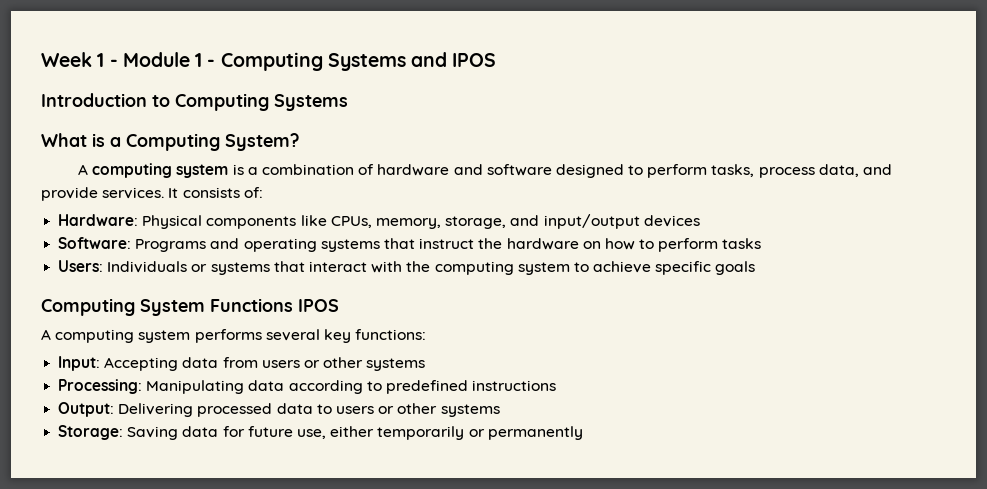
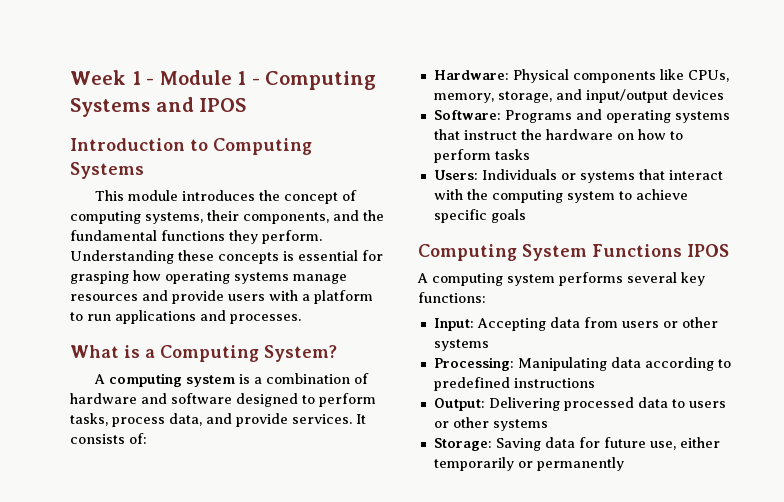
+ This module introduces the concept of computing systems, their components, and the fundamental functions they perform. Understanding these concepts is essential for grasping how operating systems manage resources and provide users with a platform to run applications and processes.

